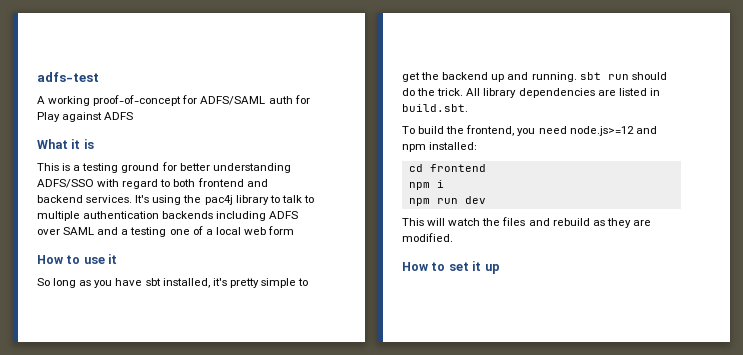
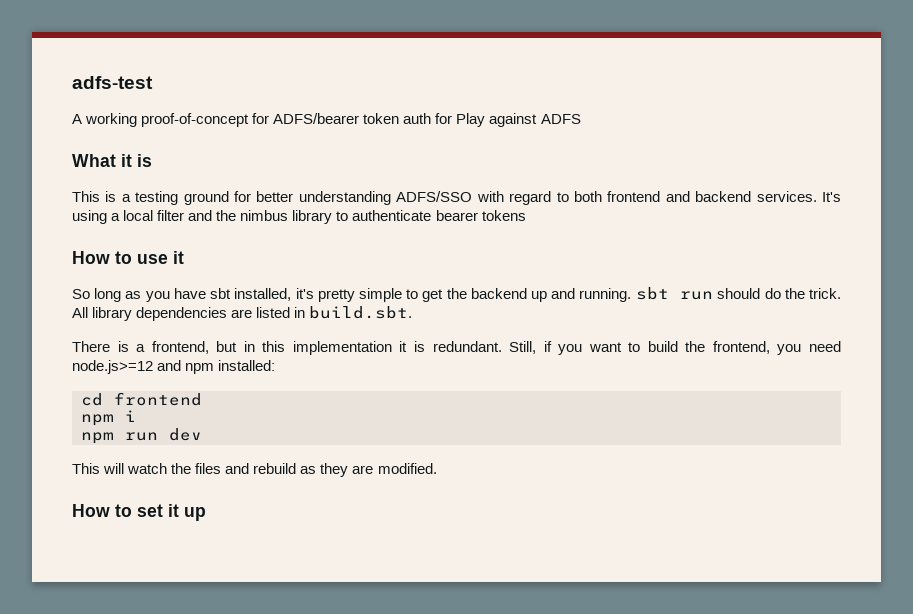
- A working proof-of-concept for ADFS/SAML auth for Play against ADFS
+ A working proof-of-concept for ADFS/bearer token auth for Play against ADFS
- It's using the pac4j library to talk to multiple authentication backends including ADFS over SAML and a testing one of a local web form
+ It's using a local filter and the nimbus library to authenticate bearer tokens
- To build the frontend, you need node.js>=12 and npm installed:
+ There is a frontend, but in this implementation it is redundant. Still, if you want to build the frontend, you need node.js>=12 and npm installed:

